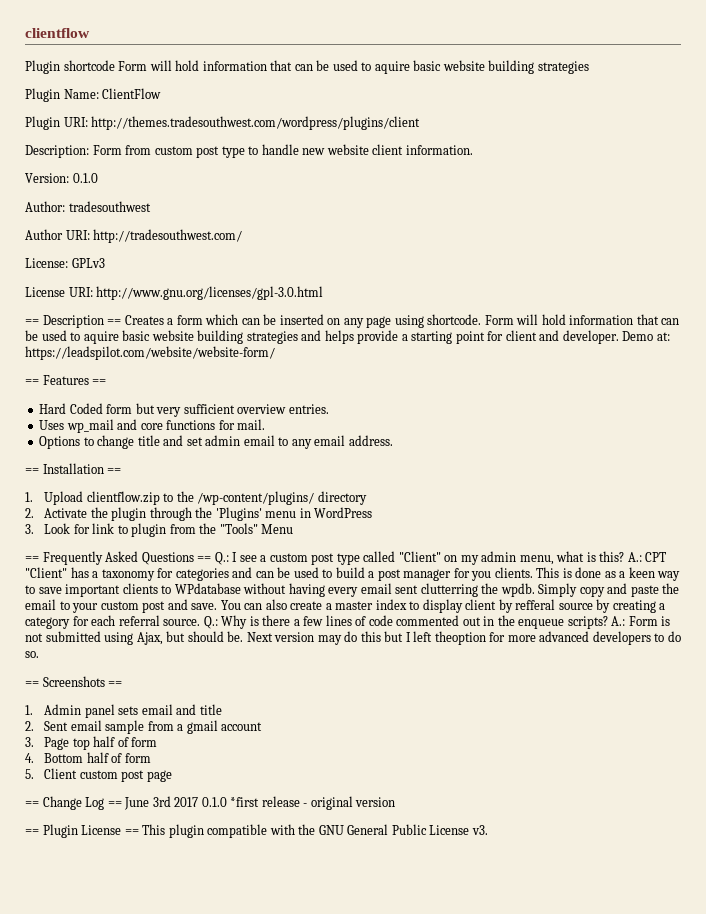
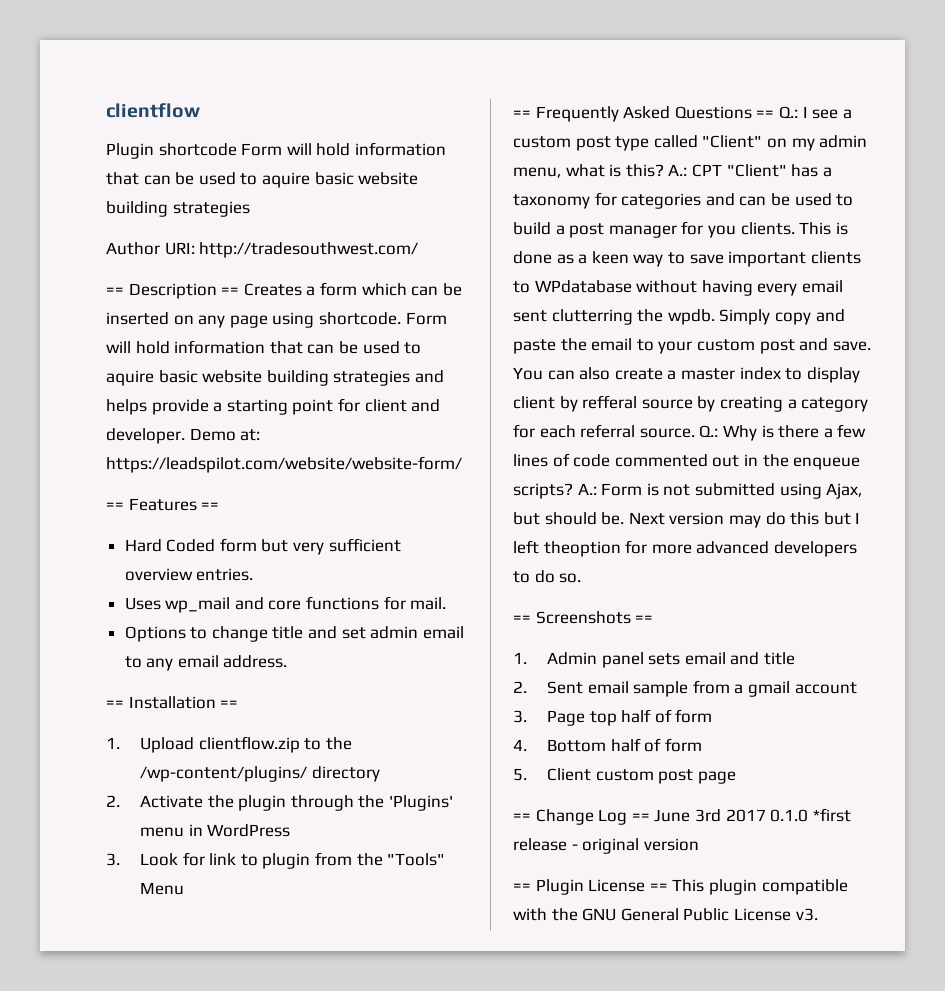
- Plugin Name: ClientFlow
- Plugin URI: http://themes.tradesouthwest.com/wordpress/plugins/client
- Description: Form from custom post type to handle new website client information.
- Version: 0.1.0
- Author: tradesouthwest
  Author URI: http://tradesouthwest.com/
- License: GPLv3
- License URI: http://www.gnu.org/licenses/gpl-3.0.html

